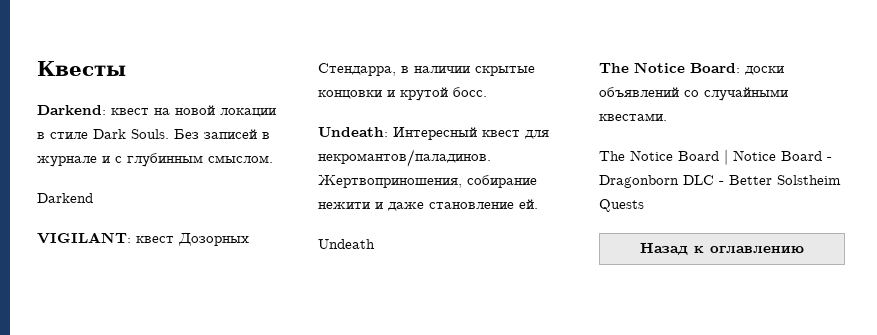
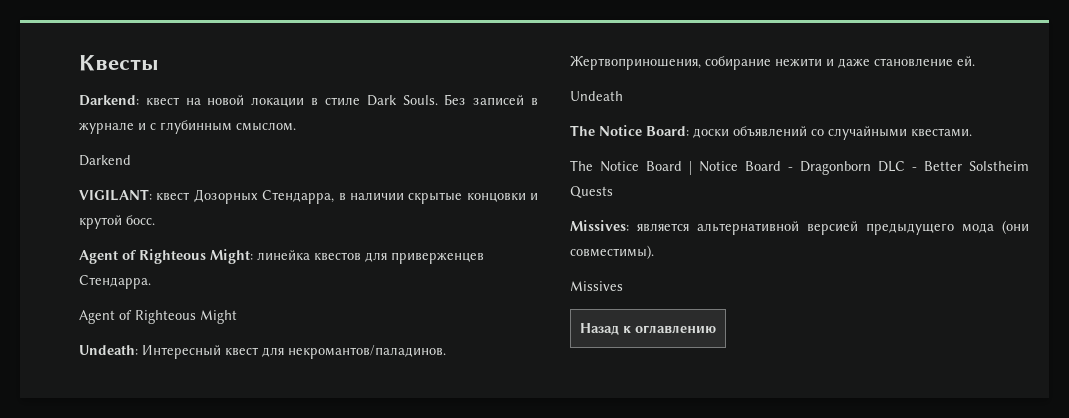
+ Agent of Righteous Might: линейка квестов для приверженцев Стендарра.
+ Agent of Righteous Might
+ Missives: является альтернативной версией предыдущего мода (они совместимы).
+ Missives

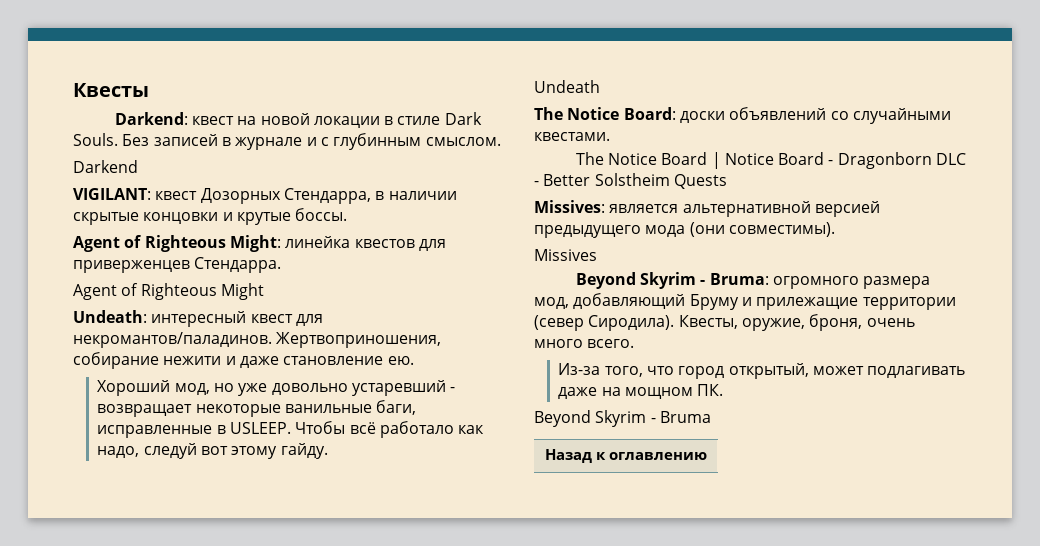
- VIGILANT: квест Дозорных Стендарра, в наличии скрытые концовки и крутой босс.
+ VIGILANT: квест Дозорных Стендарра, в наличии скрытые концовки и крутые боссы.
- Undeath: Интересный квест для некромантов/паладинов.
+ Undeath: интересный квест для некромантов/паладинов.
- Жертвоприношения, собирание нежити и даже становление ей.
+ Жертвоприношения, собирание нежити и даже становление ею.
+ Хороший мод, но уже довольно устаревший - возвращает некоторые ванильные баги, исправленные в USLEEP. Чтобы всё работало как надо, следуй вот этому гайду.
+ Beyond Skyrim - Bruma: огромного размера мод, добавляющий Бруму и прилежащие территории (север Сиродила). Квесты, оружие, броня, очень много всего.
+ Из-за того, что город открытый, может подлагивать даже на мощном ПК.
+ Beyond Skyrim - Bruma

